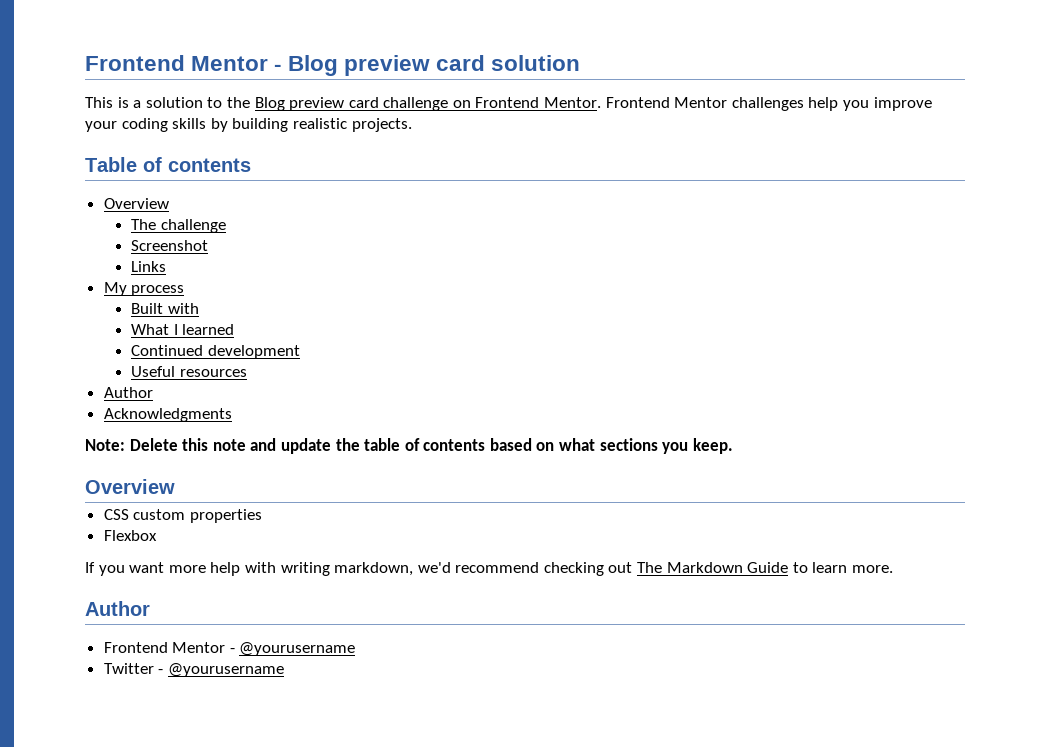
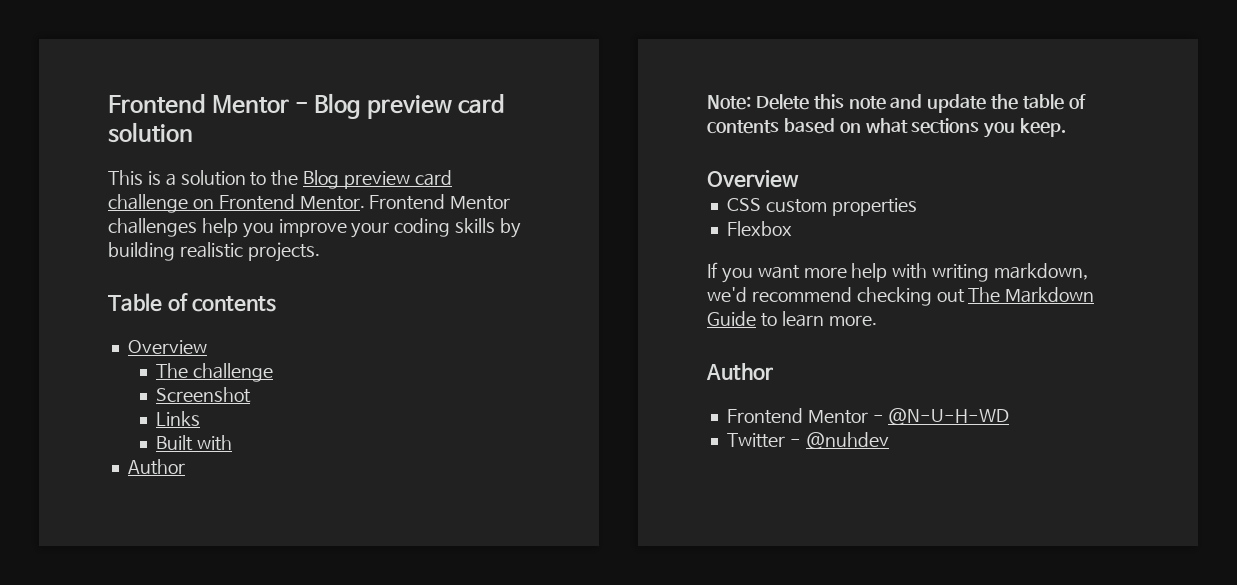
- My process
  Built with
- What I learned
- Continued development
- Useful resources
  Author
- Acknowledgments
- Frontend Mentor - @yourusername
+ Frontend Mentor - @N-U-H-WD
- Twitter - @yourusername
+ Twitter - @nuhdev

